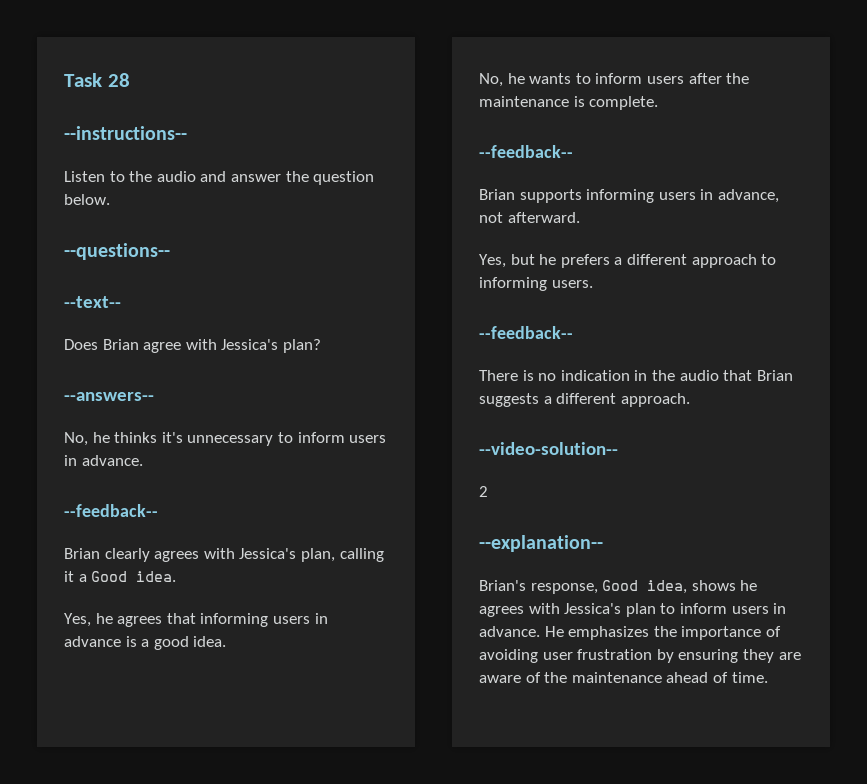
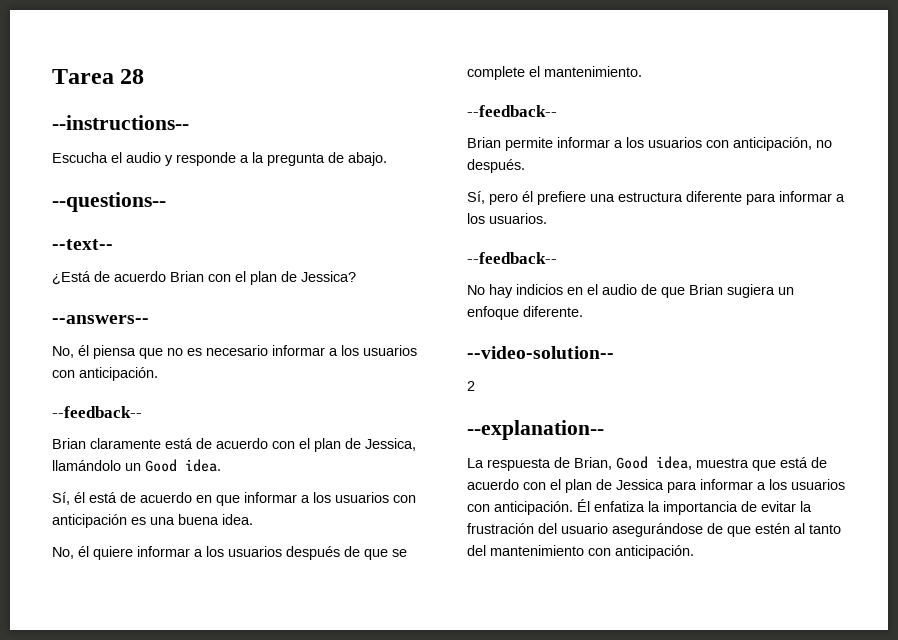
- Task 28
+ Tarea 28
- Listen to the audio and answer the question below.
+ Escucha el audio y responde a la pregunta de abajo.
  --questions--
  --text--
- Does Brian agree with Jessica's plan?
+ ¿Está de acuerdo Brian con el plan de Jessica?
  --answers--
- No, he thinks it's unnecessary to inform users in advance.
+ No, él piensa que no es necesario informar a los usuarios con anticipación.
  --feedback--
- Brian clearly agrees with Jessica's plan, calling it a Good idea.
- Yes, he agrees that informing users in advance is a good idea.
- No, he wants to inform users after the maintenance is complete.
+ Brian claramente está de acuerdo con el plan de Jessica, llamándolo un Good idea.
+ Sí, él está de acuerdo en que informar a los usuarios con anticipación es una buena idea.
+ No, él quiere informar a los usuarios después de que se complete el mantenimiento.
  --feedback--
- Brian supports informing users in advance, not afterward.
- Yes, but he prefers a different approach to informing users.
+ Brian permite informar a los usuarios con anticipación, no después.
+ Sí, pero él prefiere una estructura diferente para informar a los usuarios.
  --feedback--
- There is no indication in the audio that Brian suggests a different approach.
+ No hay indicios en el audio de que Brian sugiera un enfoque diferente.
  --video-solution--
  2
  --explanation--
- Brian's response, Good idea, shows he agrees with Jessica's plan to inform users in advance. He emphasizes the importance of avoiding user frustration by ensuring they are aware of the maintenance ahead of time.
+ La respuesta de Brian, Good idea, muestra que está de acuerdo con el plan de Jessica para informar a los usuarios con anticipación. Él enfatiza la importancia de evitar la frustración del usuario asegurándose de que estén al tanto del mantenimiento con anticipación.

